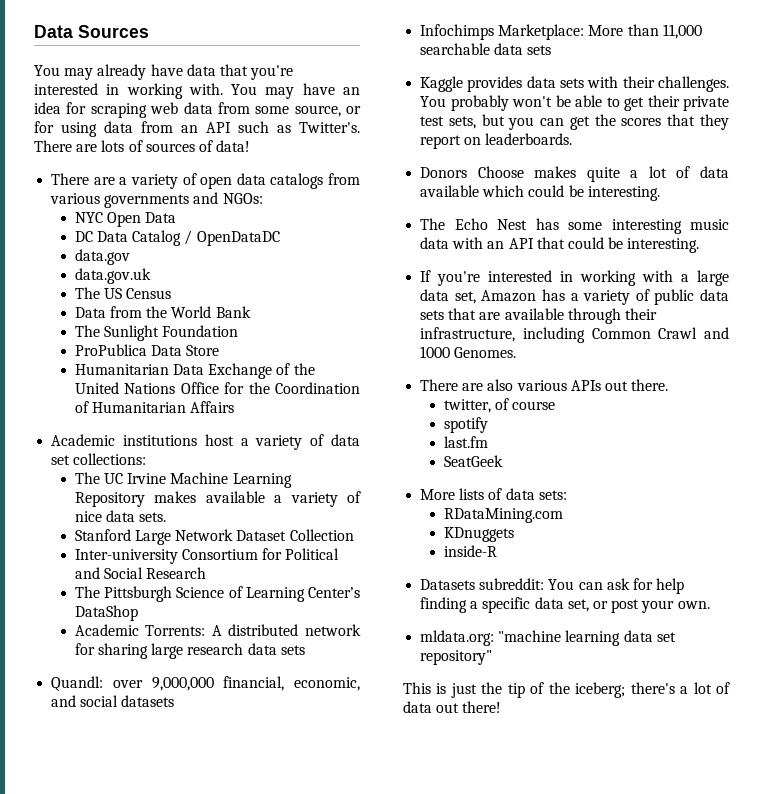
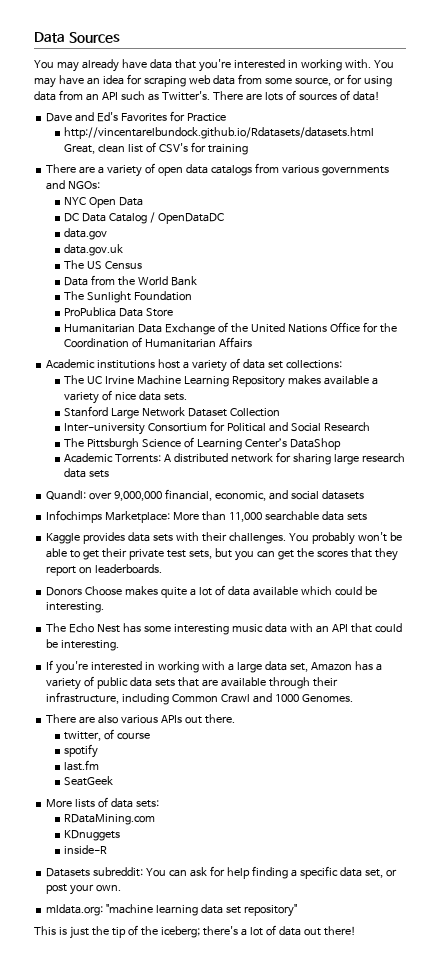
+ Dave and Ed's Favorites for Practice
+ http://vincentarelbundock.github.io/Rdatasets/datasets.html Great, clean list of CSV's for training

